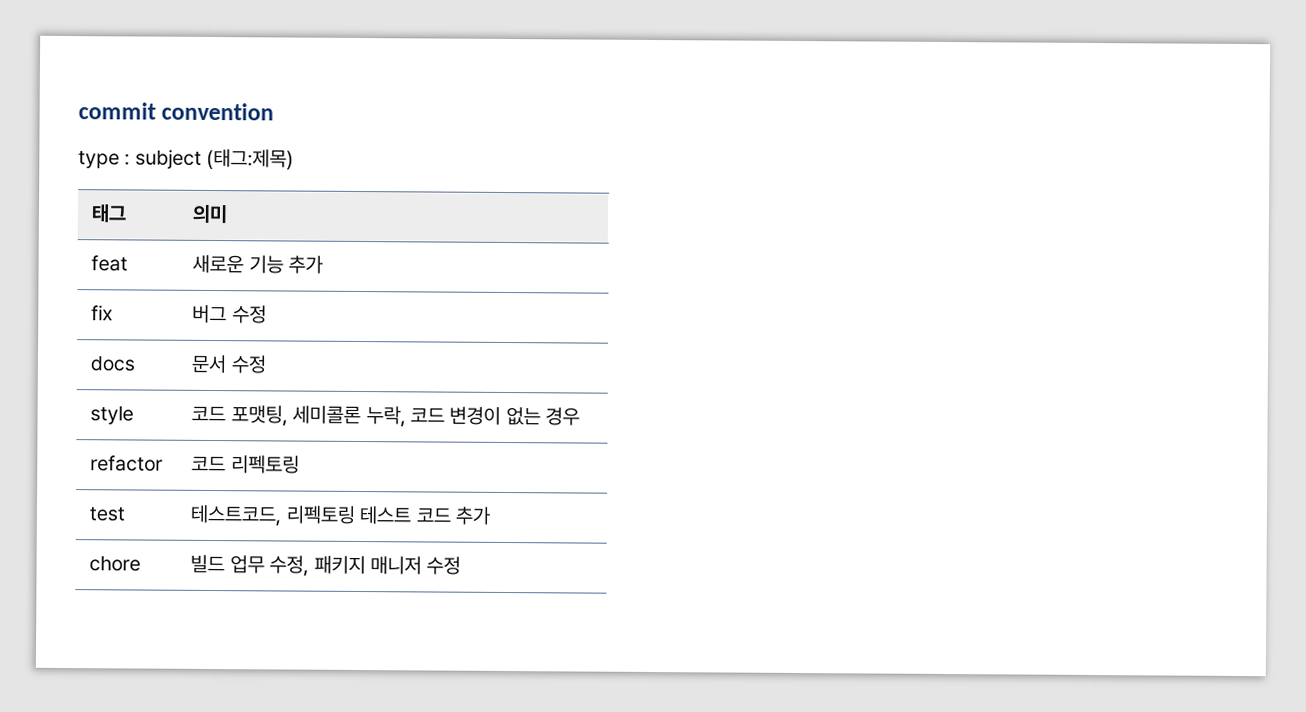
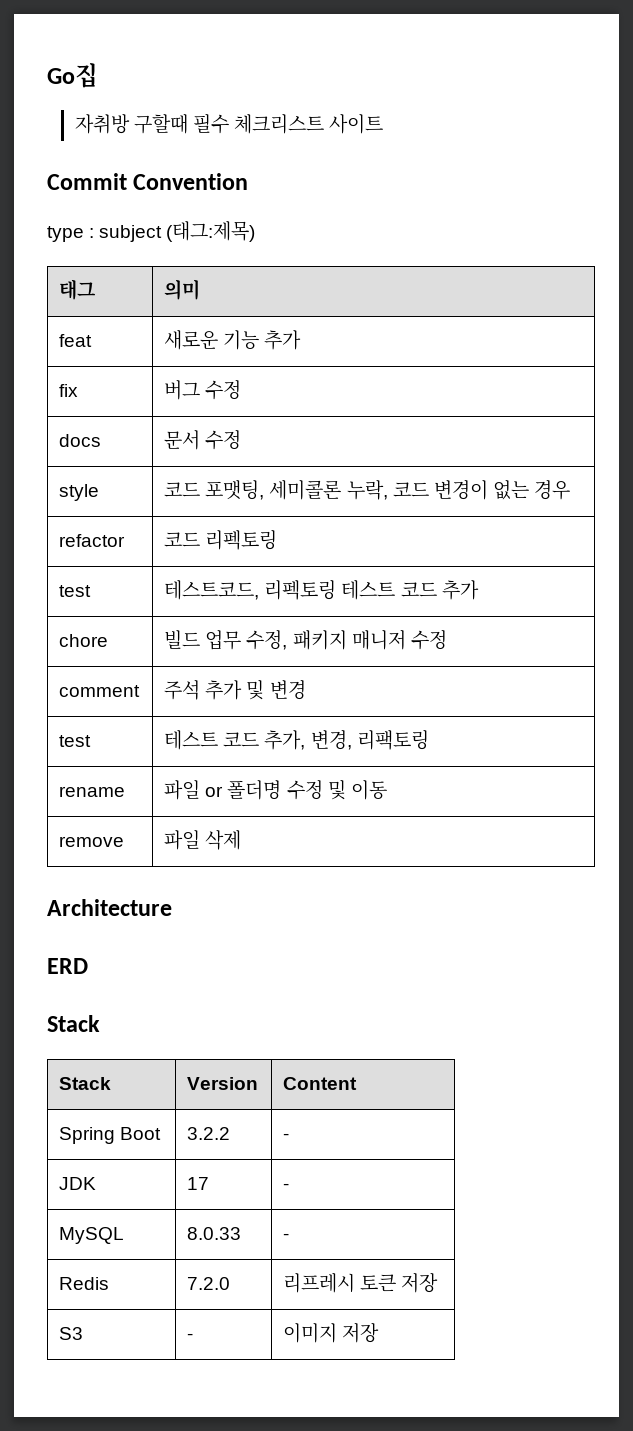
- commit convention
+ Go집
+ 자취방 구할때 필수 체크리스트 사이트
+ Commit Convention
+ comment | 주석 추가 및 변경
+ test | 테스트 코드 추가, 변경, 리팩토링
+ rename | 파일 or 폴더명 수정 및 이동
+ remove | 파일 삭제
+ Architecture
+ ERD
+ Stack
+ Stack | Version | Content
+ Spring Boot | 3.2.2 | -
+ JDK | 17 | -
+ MySQL | 8.0.33 | -
+ Redis | 7.2.0 | 리프레시 토큰 저장
+ S3 | - | 이미지 저장

